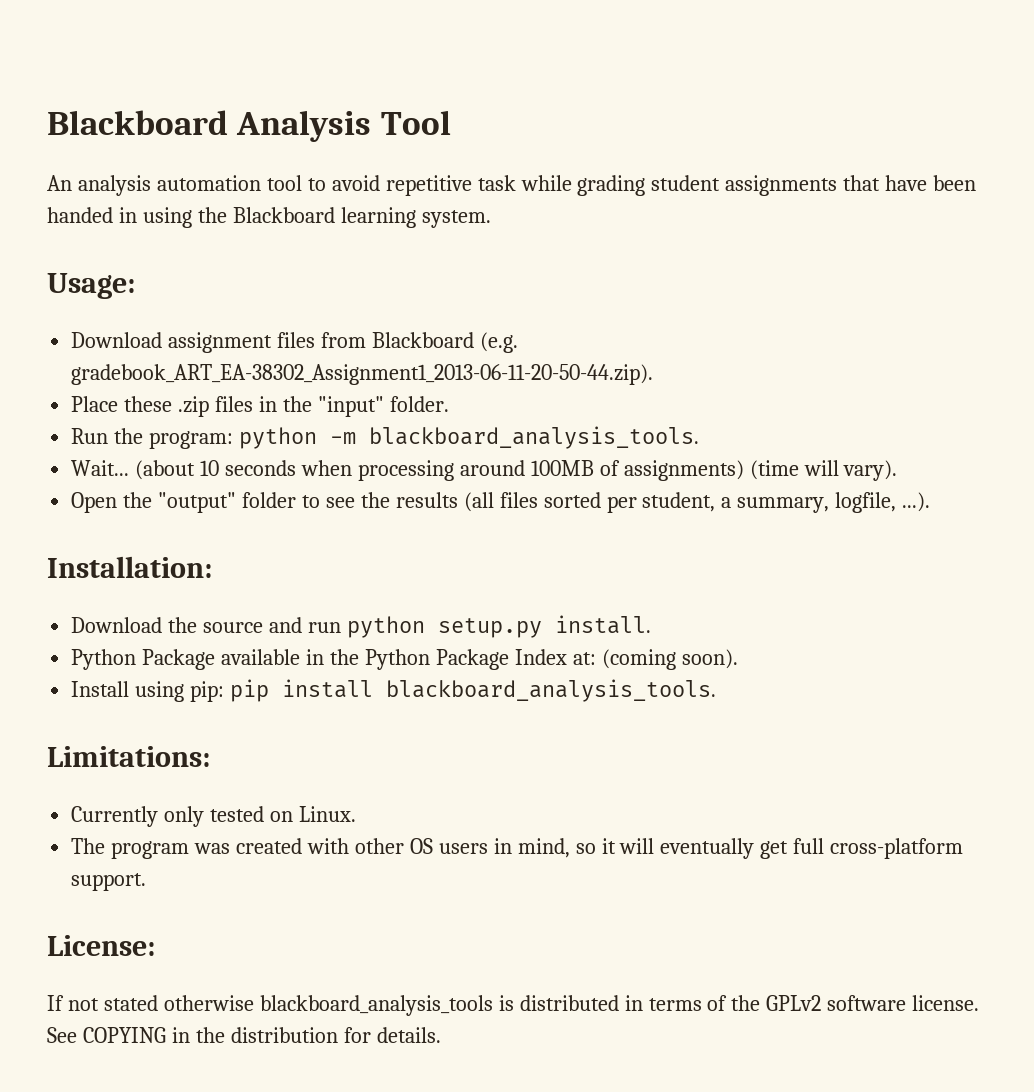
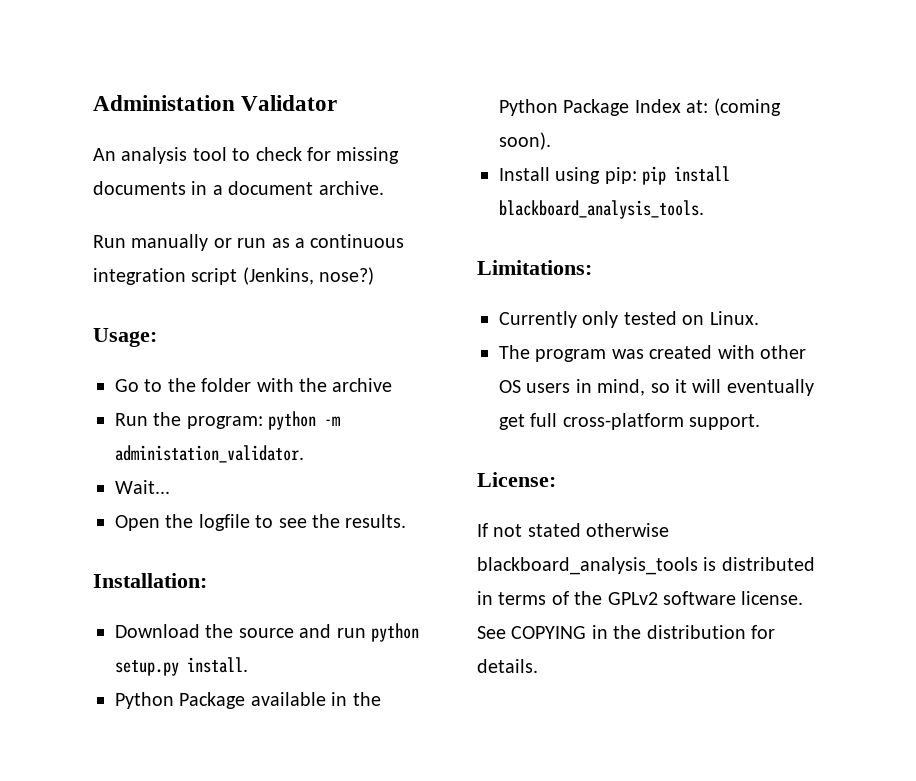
- Blackboard Analysis Tool
+ Administation Validator
- An analysis automation tool to avoid repetitive task while grading student assignments that have been handed in using the Blackboard learning system.
+ An analysis tool to check for missing documents in a document archive.
+ Run manually or run as a continuous integration script (Jenkins, nose?)
  Usage:
- Download assignment files from Blackboard (e.g. gradebook_ART_EA-38302_Assignment1_2013-06-11-20-50-44.zip).
- Place these .zip files in the "input" folder.
+ Go to the folder with the archive
- Run the program: python -m blackboard_analysis_tools.
+ Run the program: python -m administation_validator.
- (about 10 seconds when processing around 100MB of assignments) (time will vary).
- Open the "output" folder to see the results (all files sorted per student, a summary, logfile, ...).
+ Open the logfile to see the results.

